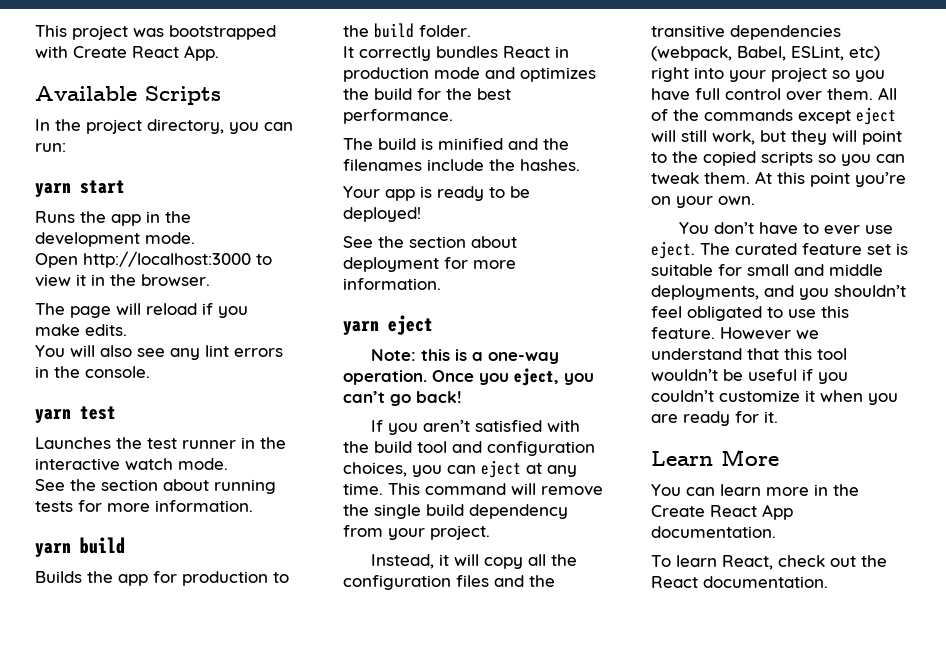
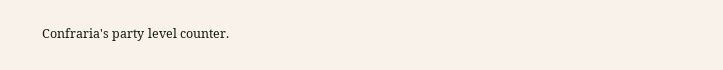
- This project was bootstrapped with Create React App.
- Available Scripts
- In the project directory, you can run:
- yarn start
- Runs the app in the development mode.
- Open http://localhost:3000 to view it in the browser.
- The page will reload if you make edits.
- You will also see any lint errors in the console.
- yarn test
- Launches the test runner in the interactive watch mode.
- See the section about running tests for more information.
- yarn build
- Builds the app for production to the build folder.
- It correctly bundles React in production mode and optimizes the build for the best performance.
- The build is minified and the filenames include the hashes.
- Your app is ready to be deployed!
- See the section about deployment for more information.
- yarn eject
- Note: this is a one-way operation. Once you eject, you can’t go back!
- If you aren’t satisfied with the build tool and configuration choices, you can eject at any time. This command will remove the single build dependency from your project.
- Instead, it will copy all the configuration files and the transitive dependencies (webpack, Babel, ESLint, etc) right into your project so you have full control over them. All of the commands except eject will still work, but they will point to the copied scripts so you can tweak them. At this point you’re on your own.
- You don’t have to ever use eject. The curated feature set is suitable for small and middle deployments, and you shouldn’t feel obligated to use this feature. However we understand that this tool wouldn’t be useful if you couldn’t customize it when you are ready for it.
- Learn More
- You can learn more in the Create React App documentation.
- To learn React, check out the React documentation.
+ Confraria's party level counter.

